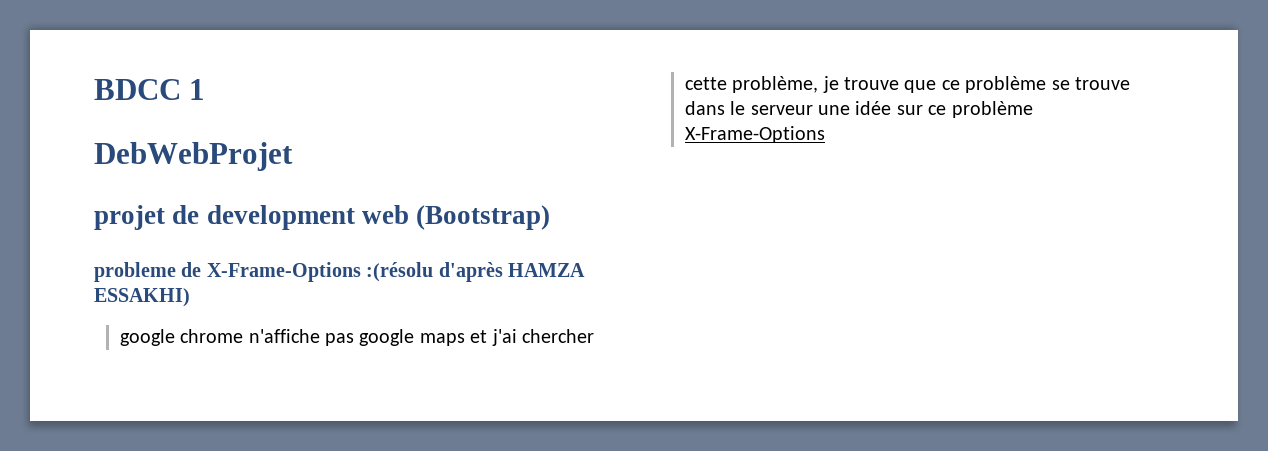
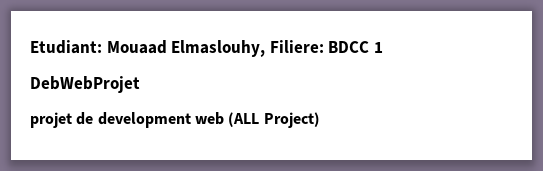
- BDCC 1
+ Etudiant: Mouaad Elmaslouhy, Filiere: BDCC 1
- projet de development web (Bootstrap)
- probleme de X-Frame-Options :(résolu d'après HAMZA ESSAKHI)
- google chrome n'affiche pas google maps et j'ai chercher cette problème, je trouve que ce problème se trouve dans le serveur une idée sur ce problème X-Frame-Options
+ projet de development web (ALL Project)

